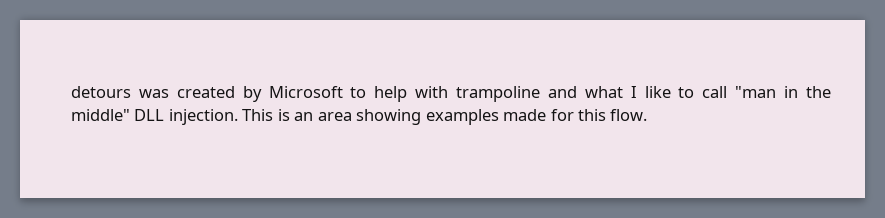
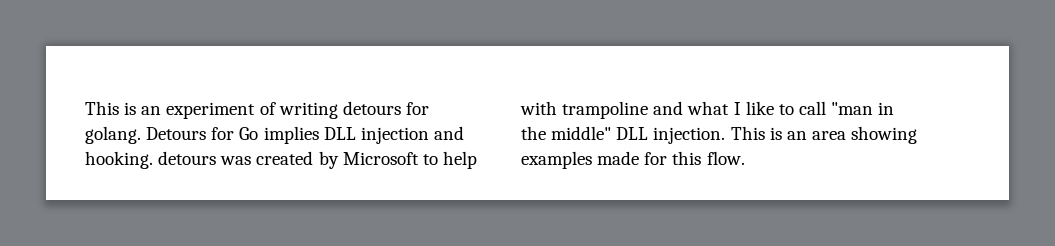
- detours was created by Microsoft to help with trampoline and what I like to call "man in the middle" DLL injection.
+ This is an experiment of writing detours for golang. Detours for Go implies DLL injection and hooking. detours was created by Microsoft to help with trampoline and what I like to call "man in the middle" DLL injection.

